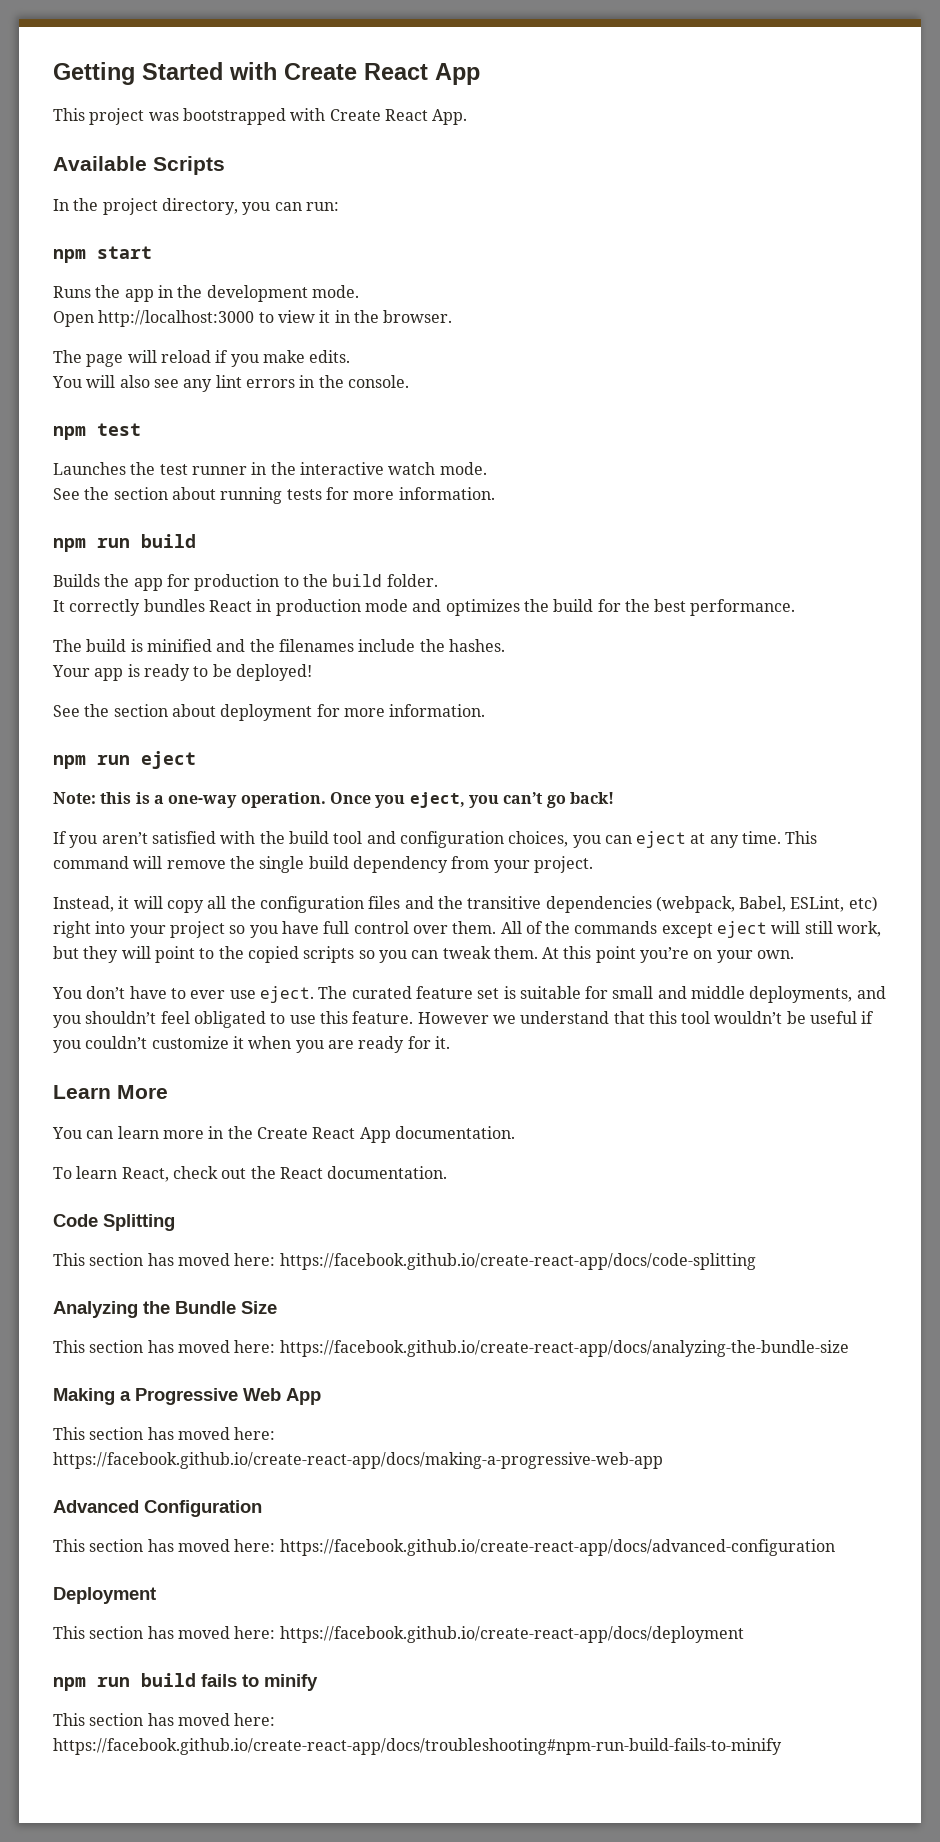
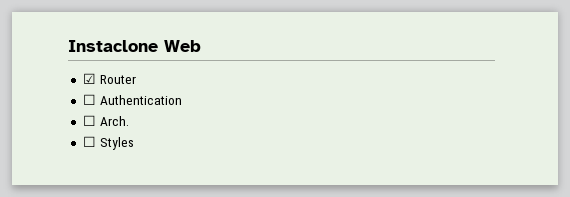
- Getting Started with Create React App
- This project was bootstrapped with Create React App.
- Available Scripts
- In the project directory, you can run:
- npm start
- Runs the app in the development mode.
- Open http://localhost:3000 to view it in the browser.
- The page will reload if you make edits.
- You will also see any lint errors in the console.
- npm test
- Launches the test runner in the interactive watch mode.
- See the section about running tests for more information.
- npm run build
- Builds the app for production to the build folder.
- It correctly bundles React in production mode and optimizes the build for the best performance.
- The build is minified and the filenames include the hashes.
- Your app is ready to be deployed!
- See the section about deployment for more information.
- npm run eject
- Note: this is a one-way operation. Once you eject, you can’t go back!
- If you aren’t satisfied with the build tool and configuration choices, you can eject at any time. This command will remove the single build dependency from your project.
- Instead, it will copy all the configuration files and the transitive dependencies (webpack, Babel, ESLint, etc) right into your project so you have full control over them. All of the commands except eject will still work, but they will point to the copied scripts so you can tweak them. At this point you’re on your own.
- You don’t have to ever use eject. The curated feature set is suitable for small and middle deployments, and you shouldn’t feel obligated to use this feature. However we understand that this tool wouldn’t be useful if you couldn’t customize it when you are ready for it.
- Learn More
- You can learn more in the Create React App documentation.
- To learn React, check out the React documentation.
- Code Splitting
- This section has moved here: https://facebook.github.io/create-react-app/docs/code-splitting
- Analyzing the Bundle Size
- This section has moved here: https://facebook.github.io/create-react-app/docs/analyzing-the-bundle-size
- Making a Progressive Web App
- This section has moved here: https://facebook.github.io/create-react-app/docs/making-a-progressive-web-app
- Advanced Configuration
- This section has moved here: https://facebook.github.io/create-react-app/docs/advanced-configuration
- Deployment
- This section has moved here: https://facebook.github.io/create-react-app/docs/deployment
- npm run build fails to minify
- This section has moved here: https://facebook.github.io/create-react-app/docs/troubleshooting#npm-run-build-fails-to-minify
+ Instaclone Web
+ ☑ Router
+ ☐ Authentication
+ ☐ Arch.
+ ☐ Styles

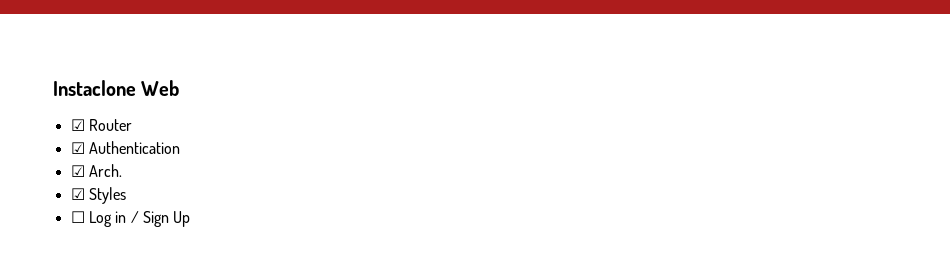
- ☐ Authentication
+ ☑ Authentication
- ☐ Arch.
+ ☑ Arch.
- ☐ Styles
+ ☑ Styles
+ ☐ Log in / Sign Up

